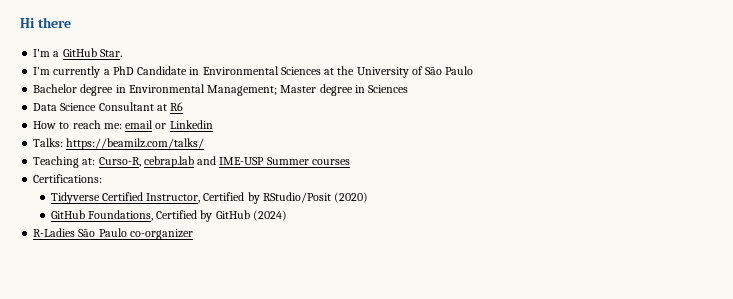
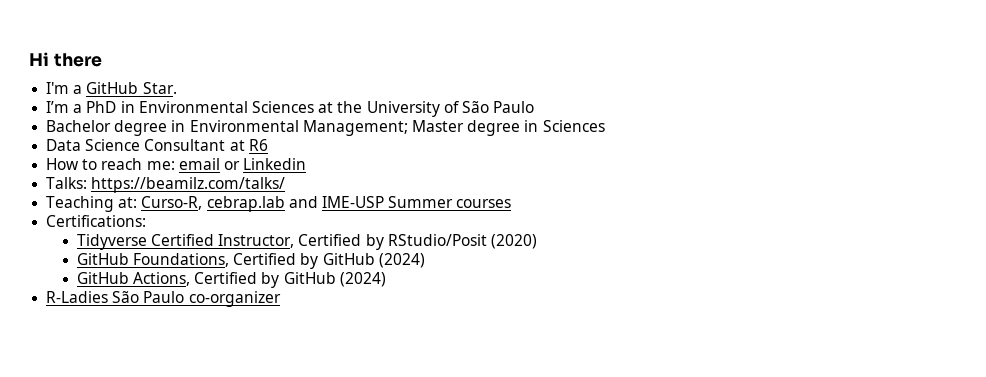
- I’m currently a PhD Candidate in Environmental Sciences at the University of São Paulo
+ I’m a PhD in Environmental Sciences at the University of São Paulo
+ GitHub Actions, Certified by GitHub (2024)

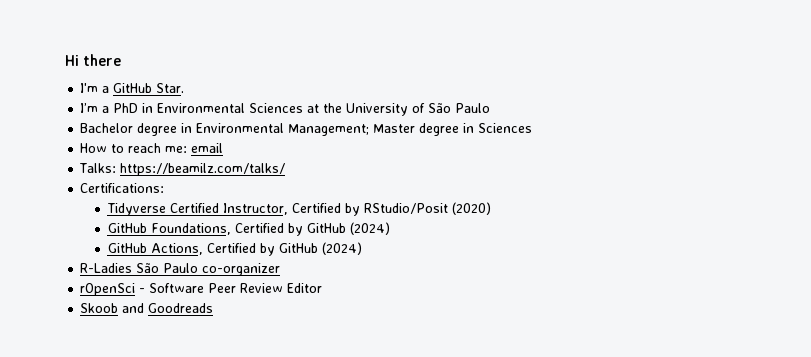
- Data Science Consultant at R6
- How to reach me: email or Linkedin
+ How to reach me: email
- Teaching at: Curso-R, cebrap.lab and IME-USP Summer courses
+ rOpenSci - Software Peer Review Editor
+ Skoob and Goodreads

